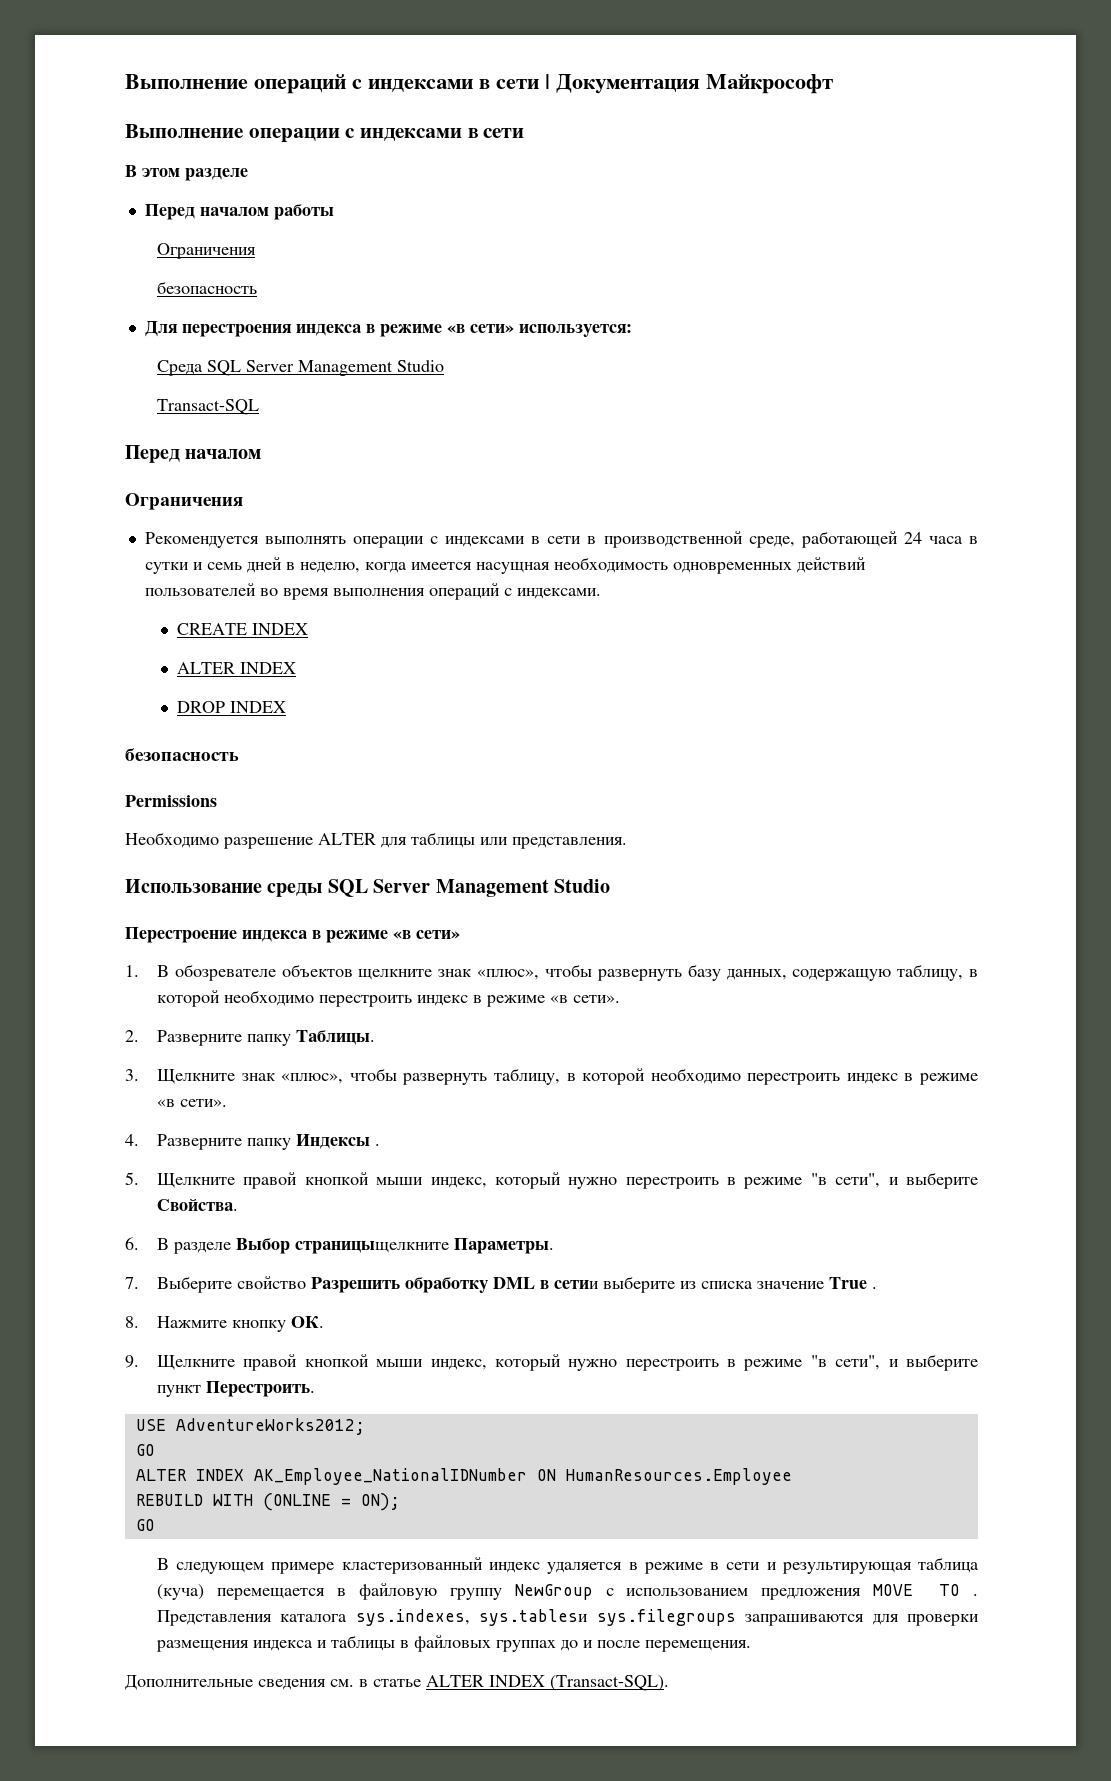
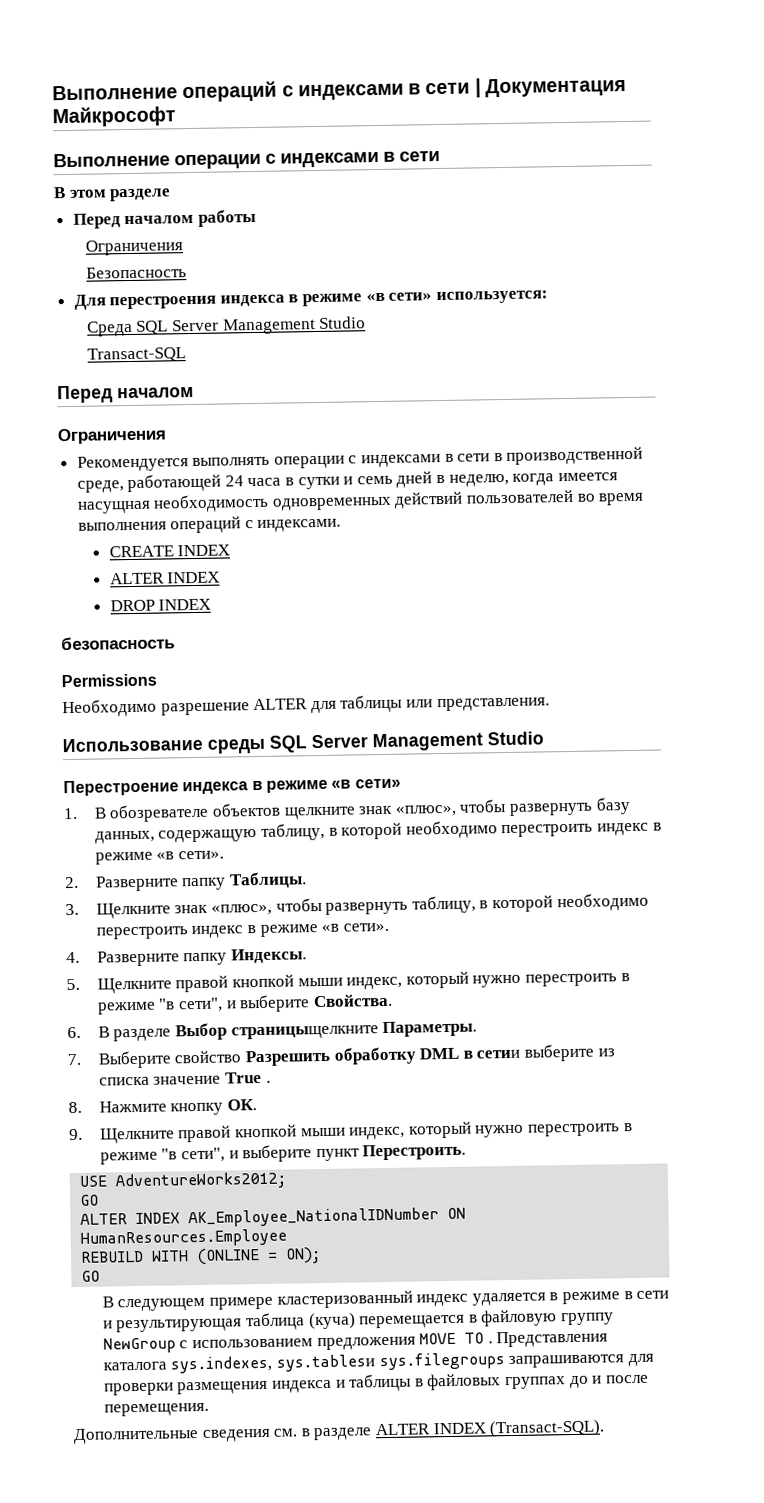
  Перед началом работы
  Ограничения
- безопасность
+ Безопасность
- 4. Разверните папку Индексы .
+ 4. Разверните папку Индексы.
- Дополнительные сведения см. в статье ALTER INDEX (Transact-SQL).
+ Дополнительные сведения см. в разделе ALTER INDEX (Transact-SQL).

